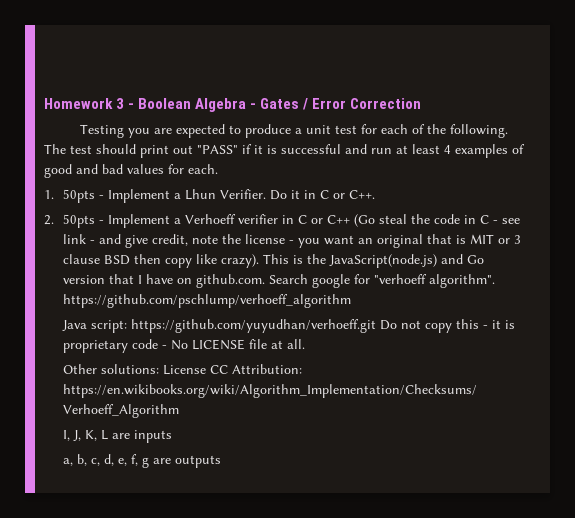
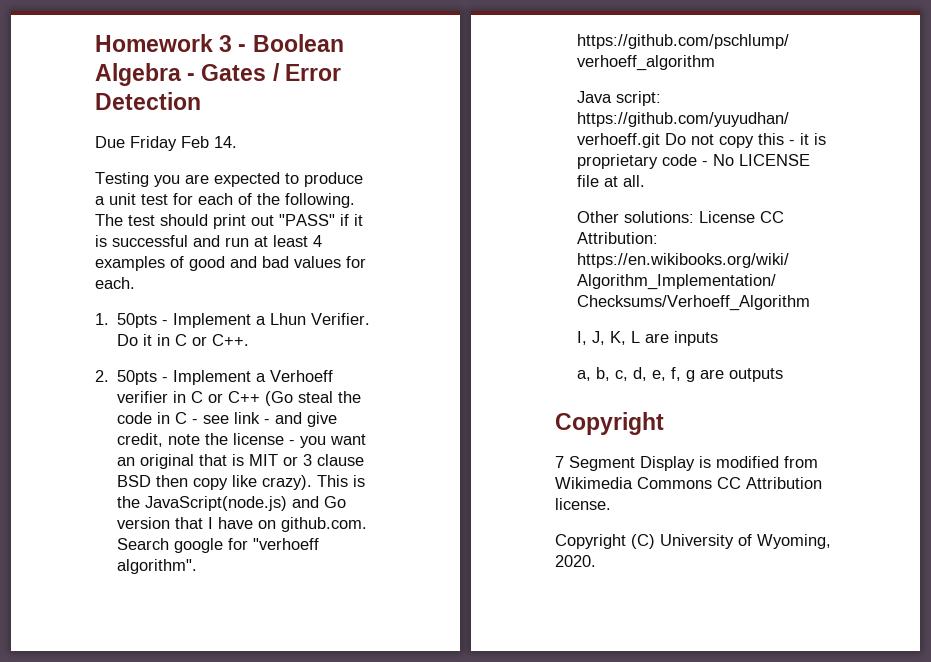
- Homework 3 - Boolean Algebra - Gates / Error Correction
+ Homework 3 - Boolean Algebra - Gates / Error Detection
+ Due Friday Feb 14.
  a, b, c, d, e, f, g are outputs
+ Copyright
+ 7 Segment Display is modified from Wikimedia Commons CC Attribution license.
+ Copyright (C) University of Wyoming, 2020.

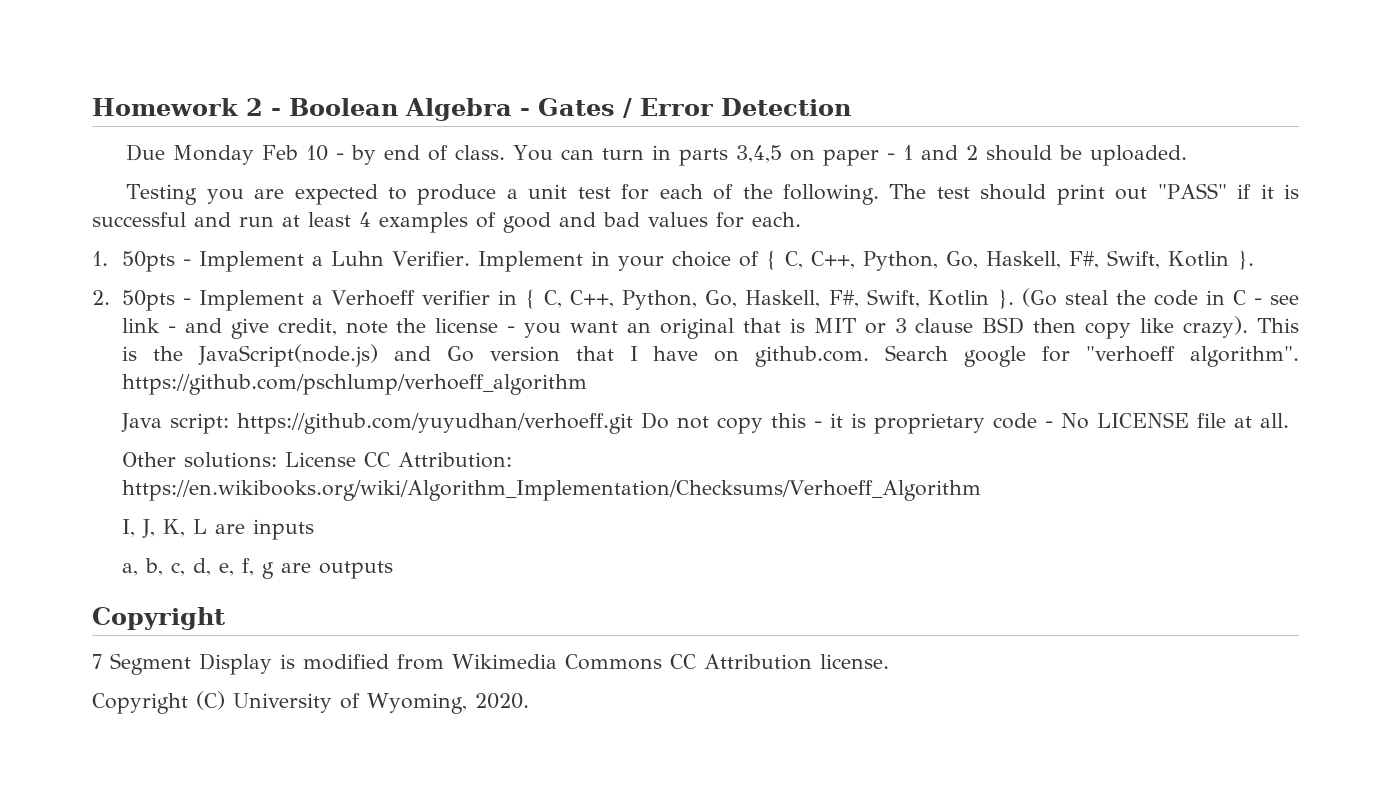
- Homework 3 - Boolean Algebra - Gates / Error Detection
+ Homework 2 - Boolean Algebra - Gates / Error Detection
- Due Friday Feb 14.
+ Due Monday Feb 10 - by end of class. You can turn in parts 3,4,5 on paper - 1 and 2 should be uploaded.
- 1. 50pts - Implement a Lhun Verifier. Do it in C or C++.
+ 1. 50pts - Implement a Luhn Verifier. Implement in your choice of { C, C++, Python, Go, Haskell, F#, Swift, Kotlin }.
- 2. 50pts - Implement a Verhoeff verifier in C or C++ (Go steal the code in C - see link - and give credit, note the license - you want an original that is MIT or 3 clause BSD then copy like crazy).
+ 2. 50pts - Implement a Verhoeff verifier in { C, C++, Python, Go, Haskell, F#, Swift, Kotlin }. (Go steal the code in C - see link - and give credit, note the license - you want an original that is MIT or 3 clause BSD then copy like crazy).

